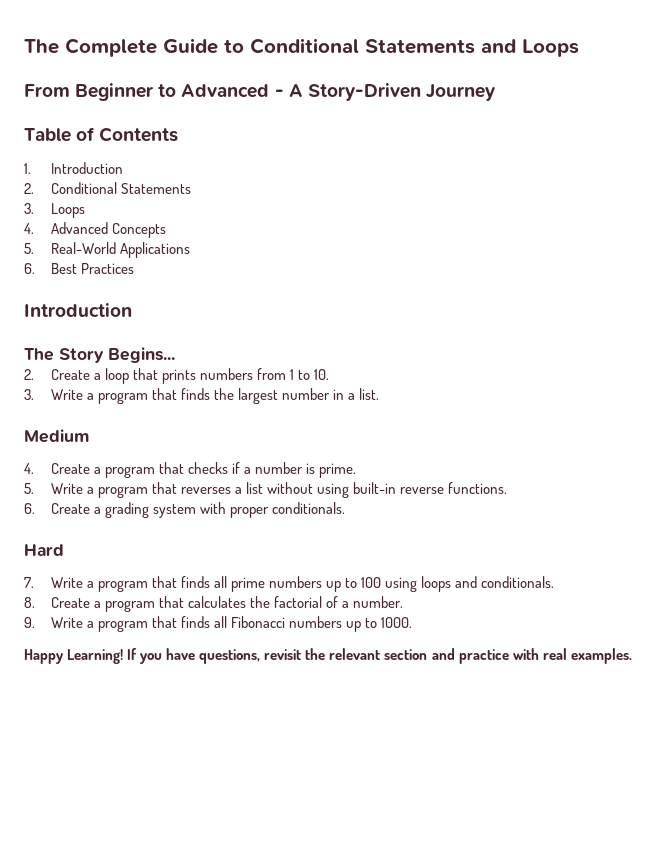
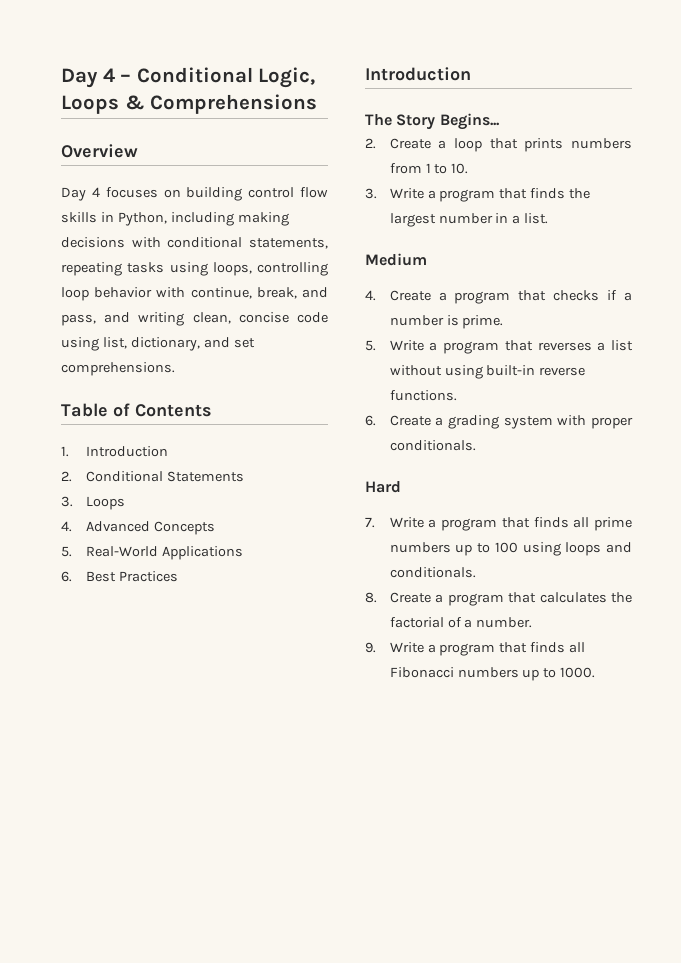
- The Complete Guide to Conditional Statements and Loops
- From Beginner to Advanced - A Story-Driven Journey
+ Day 4 – Conditional Logic, Loops & Comprehensions
+ Overview
+ Day 4 focuses on building control flow skills in Python, including making decisions with conditional statements, repeating tasks using loops, controlling loop behavior with continue, break, and pass, and writing clean, concise code using list, dictionary, and set comprehensions.
- Happy Learning! If you have questions, revisit the relevant section and practice with real examples.

